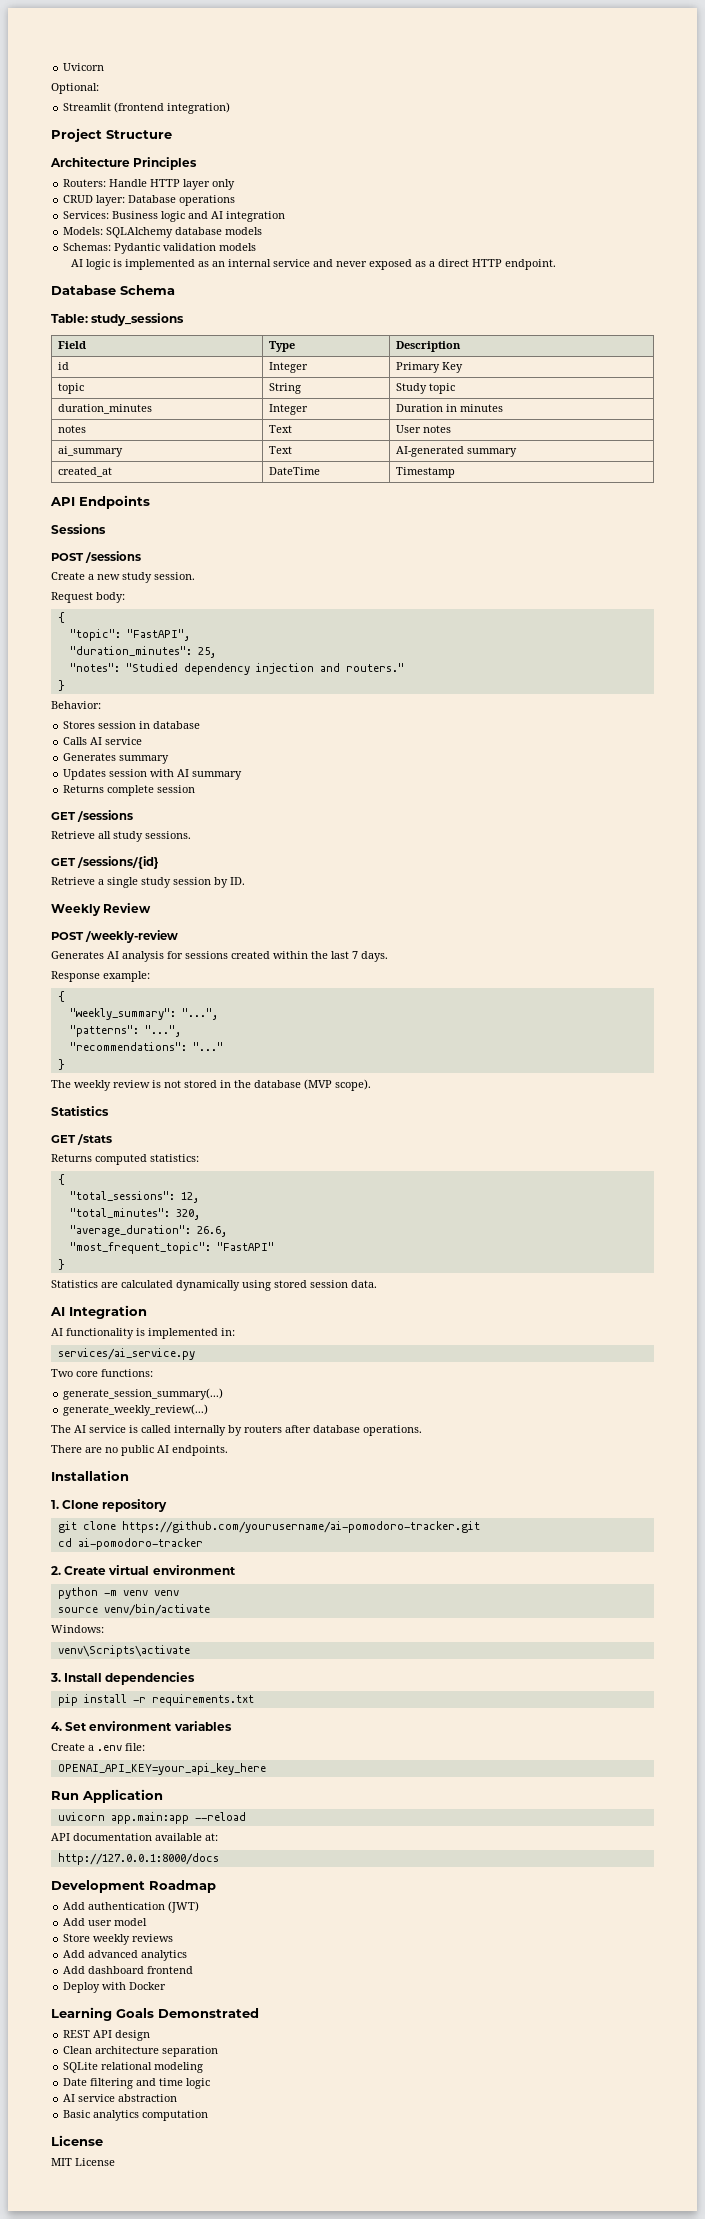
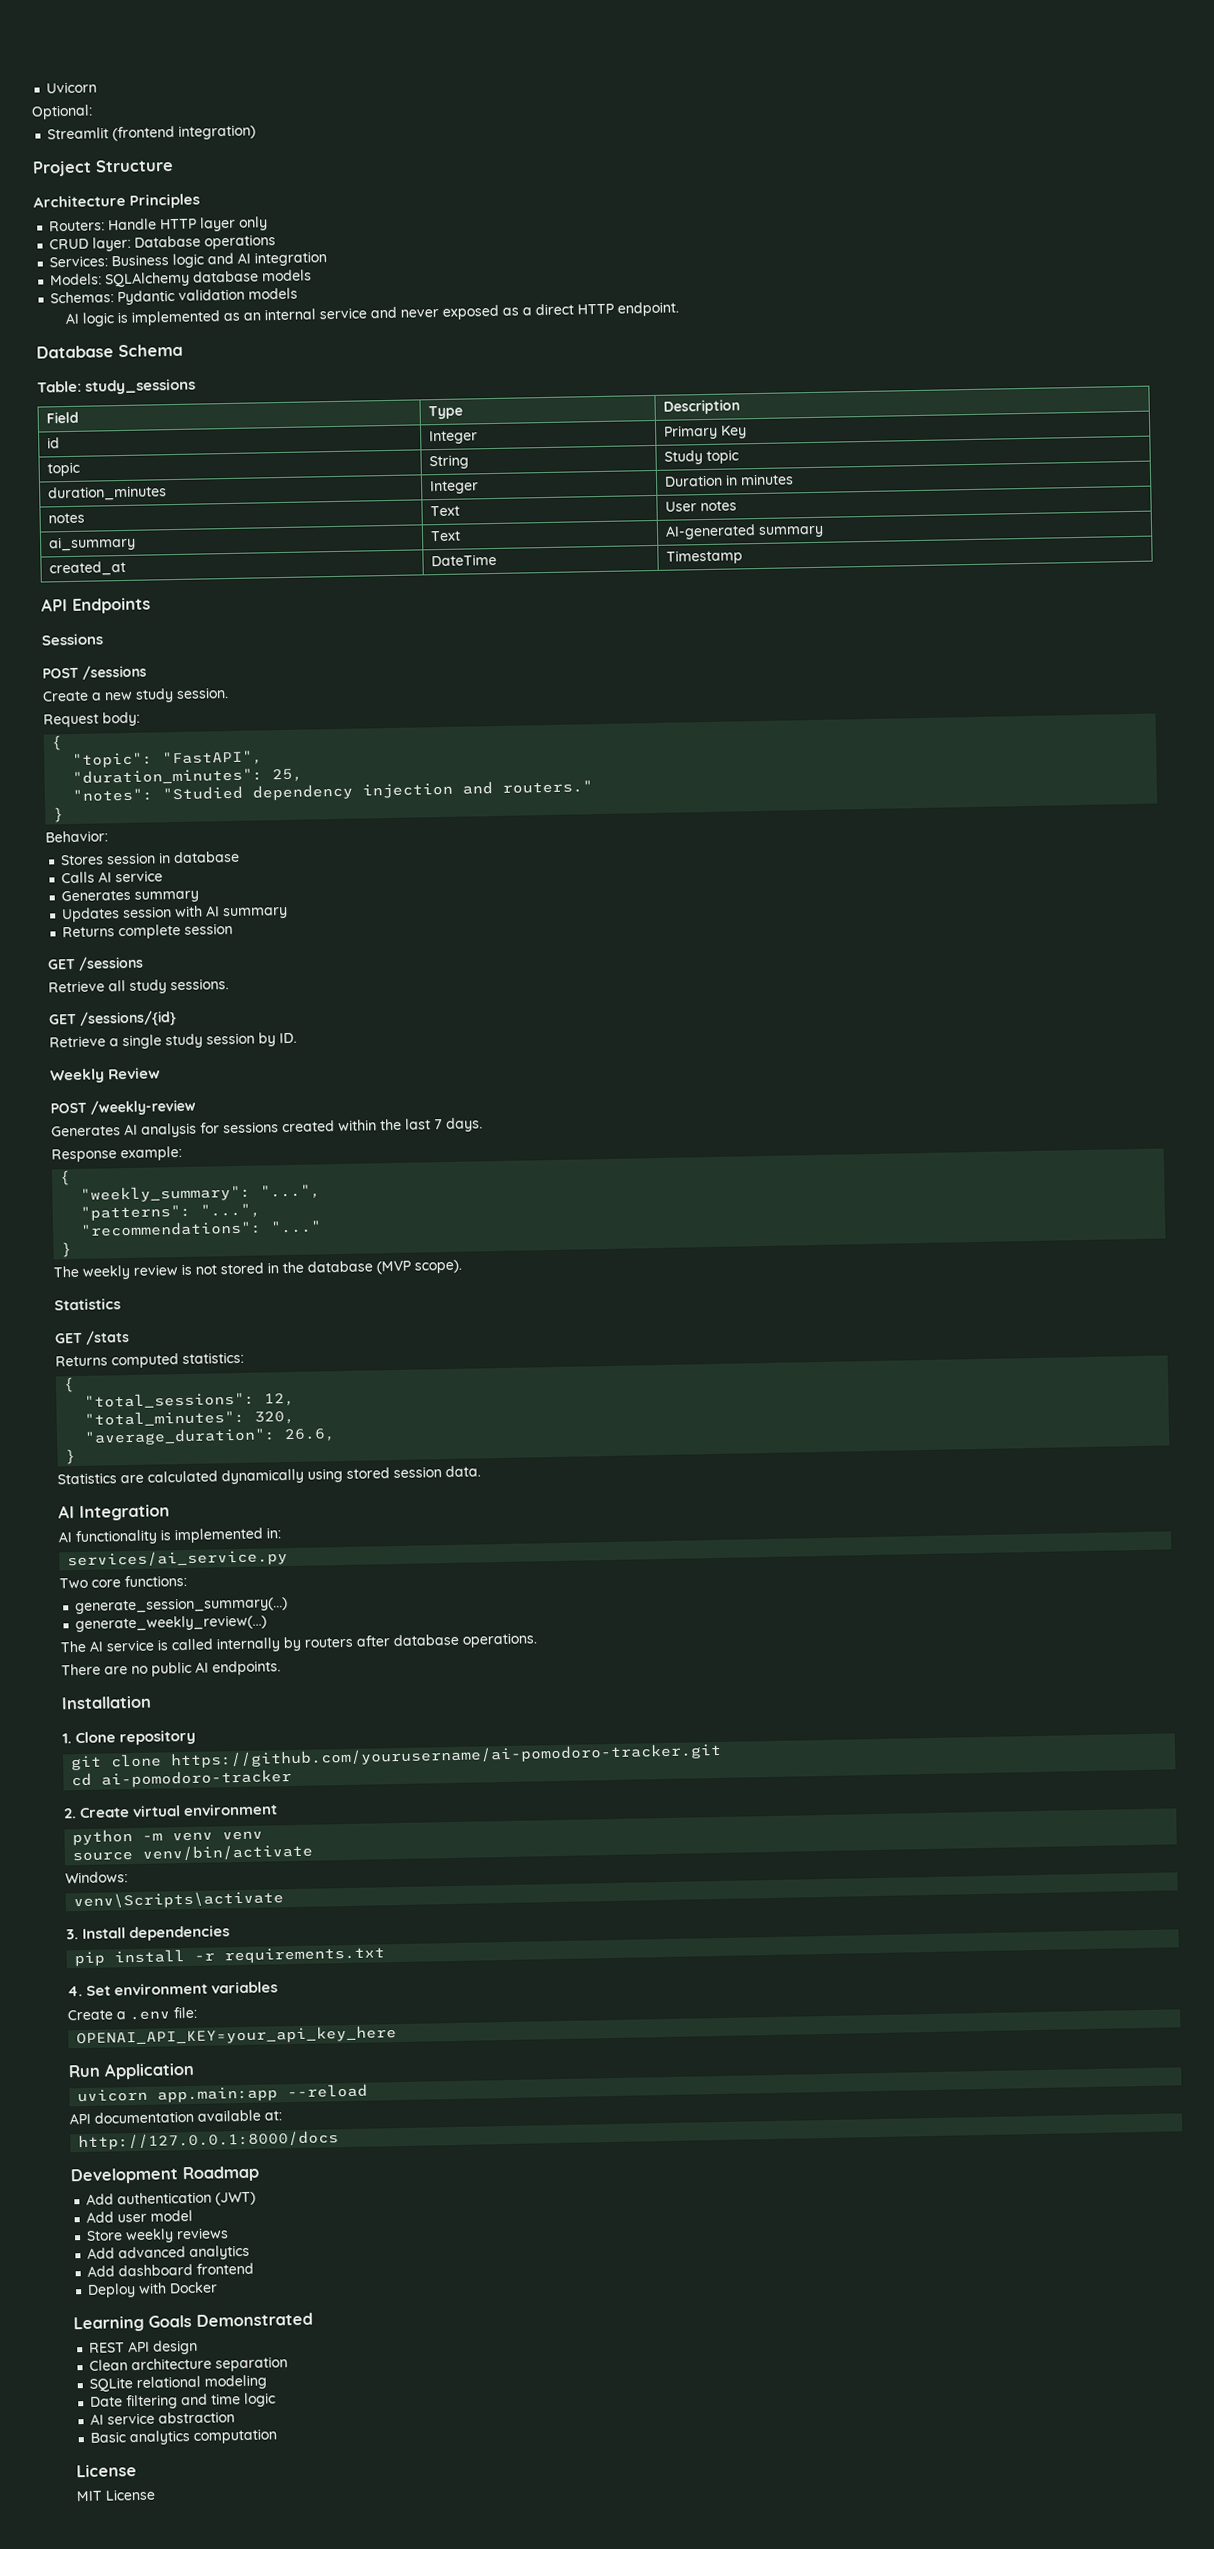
- "most_frequent_topic": "FastAPI"

